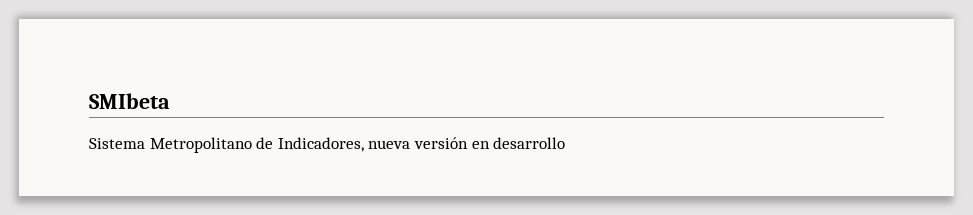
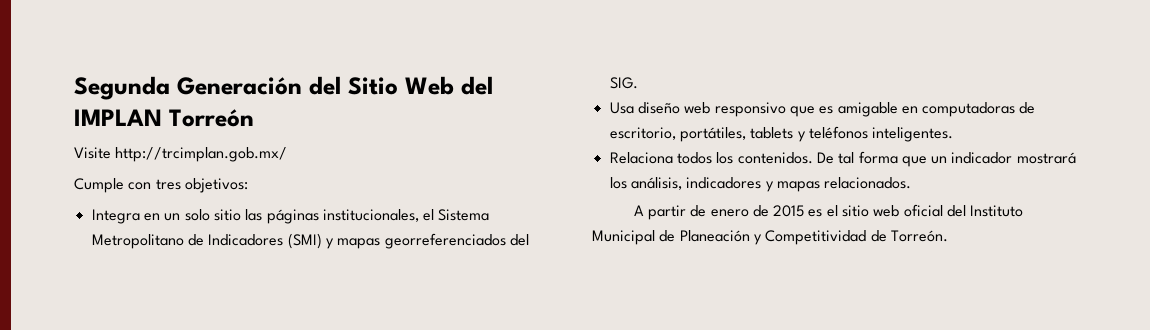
- SMIbeta
- Sistema Metropolitano de Indicadores, nueva versión en desarrollo
+ Segunda Generación del Sitio Web del IMPLAN Torreón
+ Visite http://trcimplan.gob.mx/
+ Cumple con tres objetivos:
+ Integra en un solo sitio las páginas institucionales, el Sistema Metropolitano de Indicadores (SMI) y mapas georreferenciados del SIG.
+ Usa diseño web responsivo que es amigable en computadoras de escritorio, portátiles, tablets y teléfonos inteligentes.
+ Relaciona todos los contenidos. De tal forma que un indicador mostrará los análisis, indicadores y mapas relacionados.
+ A partir de enero de 2015 es el sitio web oficial del Instituto Municipal de Planeación y Competitividad de Torreón.

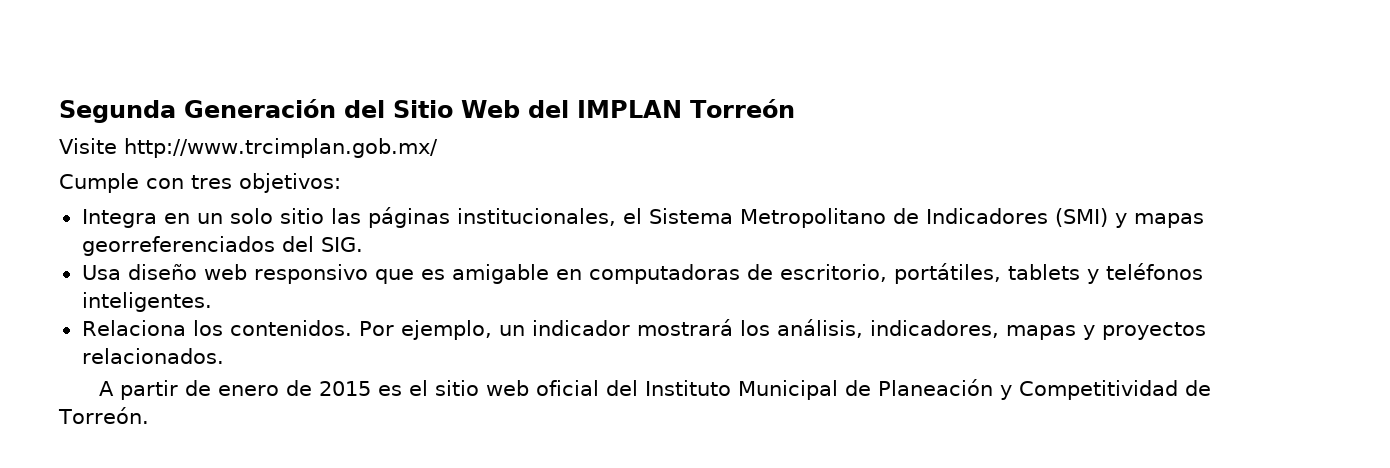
- Visite http://trcimplan.gob.mx/
+ Visite http://www.trcimplan.gob.mx/
- Relaciona todos los contenidos.
+ Relaciona los contenidos.
- De tal forma que un indicador mostrará los análisis, indicadores y mapas relacionados.
+ Por ejemplo, un indicador mostrará los análisis, indicadores, mapas y proyectos relacionados.

